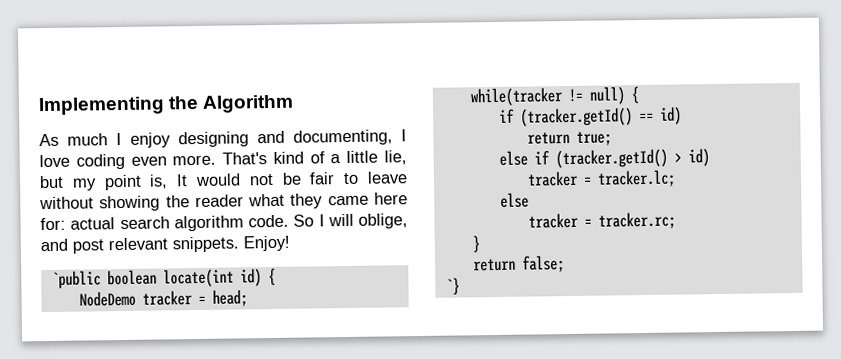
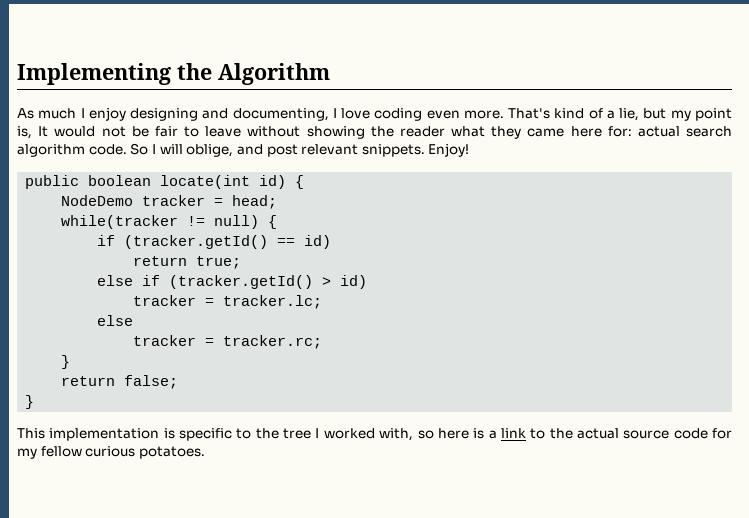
- That's kind of a little lie, but my point is, It would not be fair to leave without showing the reader what they came here for: actual search algorithm code.
+ That's kind of a lie, but my point is, It would not be fair to leave without showing the reader what they came here for: actual search algorithm code.
- `public boolean locate(int id) {
+ public boolean locate(int id) {
  return false;
- `}
+ }
+ This implementation is specific to the tree I worked with, so here is a link to the actual source code for my fellow curious potatoes.

